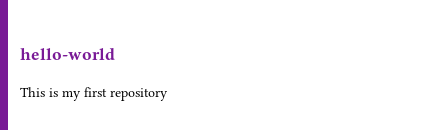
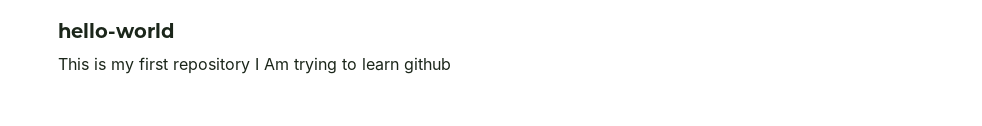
- This is my first repository
+ This is my first repository I Am trying to learn github

